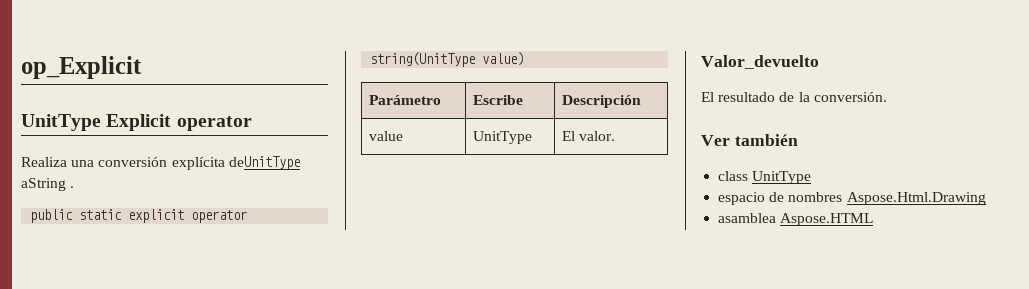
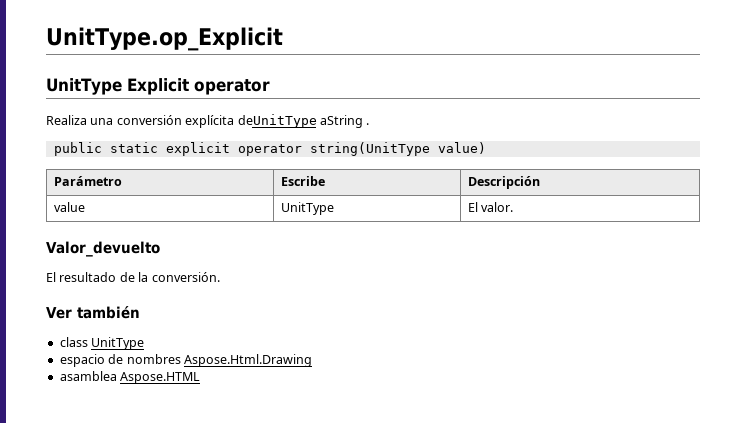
- op_Explicit
+ UnitType.op_Explicit

